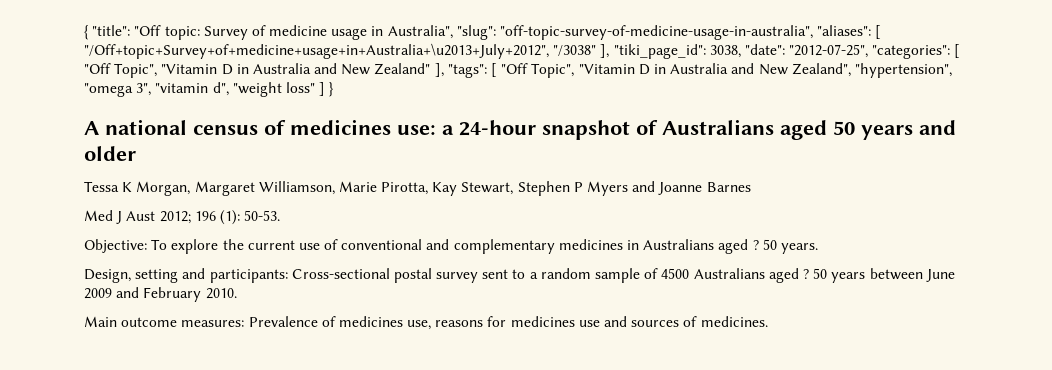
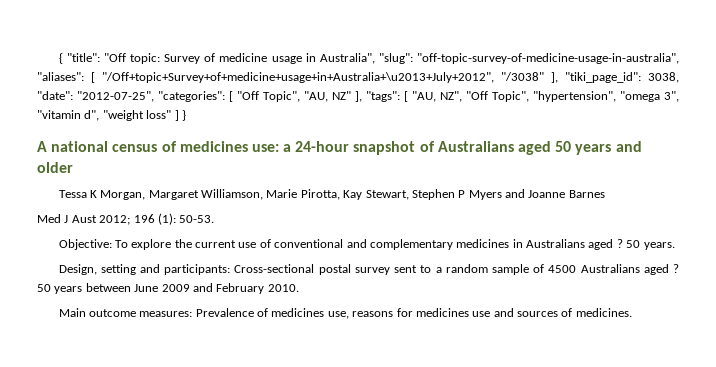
- { "title": "Off topic: Survey of medicine usage in Australia", "slug": "off-topic-survey-of-medicine-usage-in-australia", "aliases": [ "/Off+topic+Survey+of+medicine+usage+in+Australia+\u2013+July+2012", "/3038" ], "tiki_page_id": 3038, "date": "2012-07-25", "categories": [ "Off Topic", "Vitamin D in Australia and New Zealand" ], "tags": [ "Off Topic", "Vitamin D in Australia and New Zealand", "hypertension", "omega 3", "vitamin d", "weight loss" ] }
+ { "title": "Off topic: Survey of medicine usage in Australia", "slug": "off-topic-survey-of-medicine-usage-in-australia", "aliases": [ "/Off+topic+Survey+of+medicine+usage+in+Australia+\u2013+July+2012", "/3038" ], "tiki_page_id": 3038, "date": "2012-07-25", "categories": [ "Off Topic", "AU, NZ" ], "tags": [ "AU, NZ", "Off Topic", "hypertension", "omega 3", "vitamin d", "weight loss" ] }

